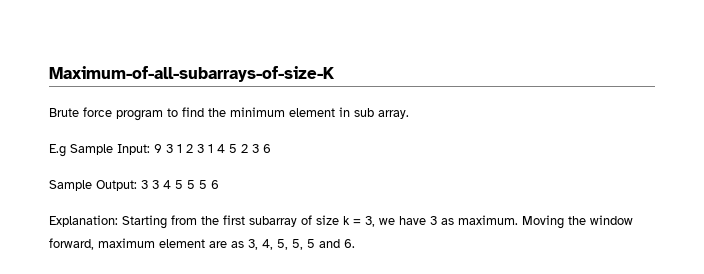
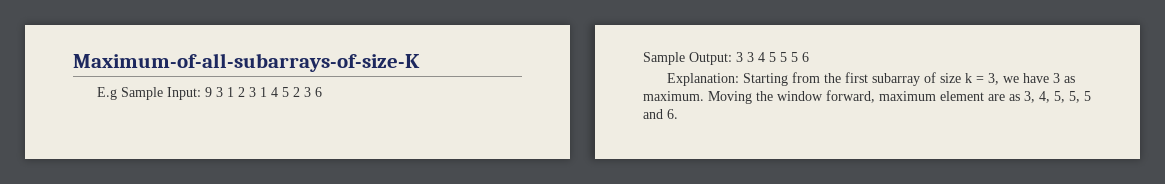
- Brute force program to find the minimum element in sub array.

